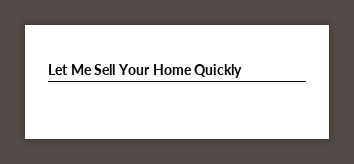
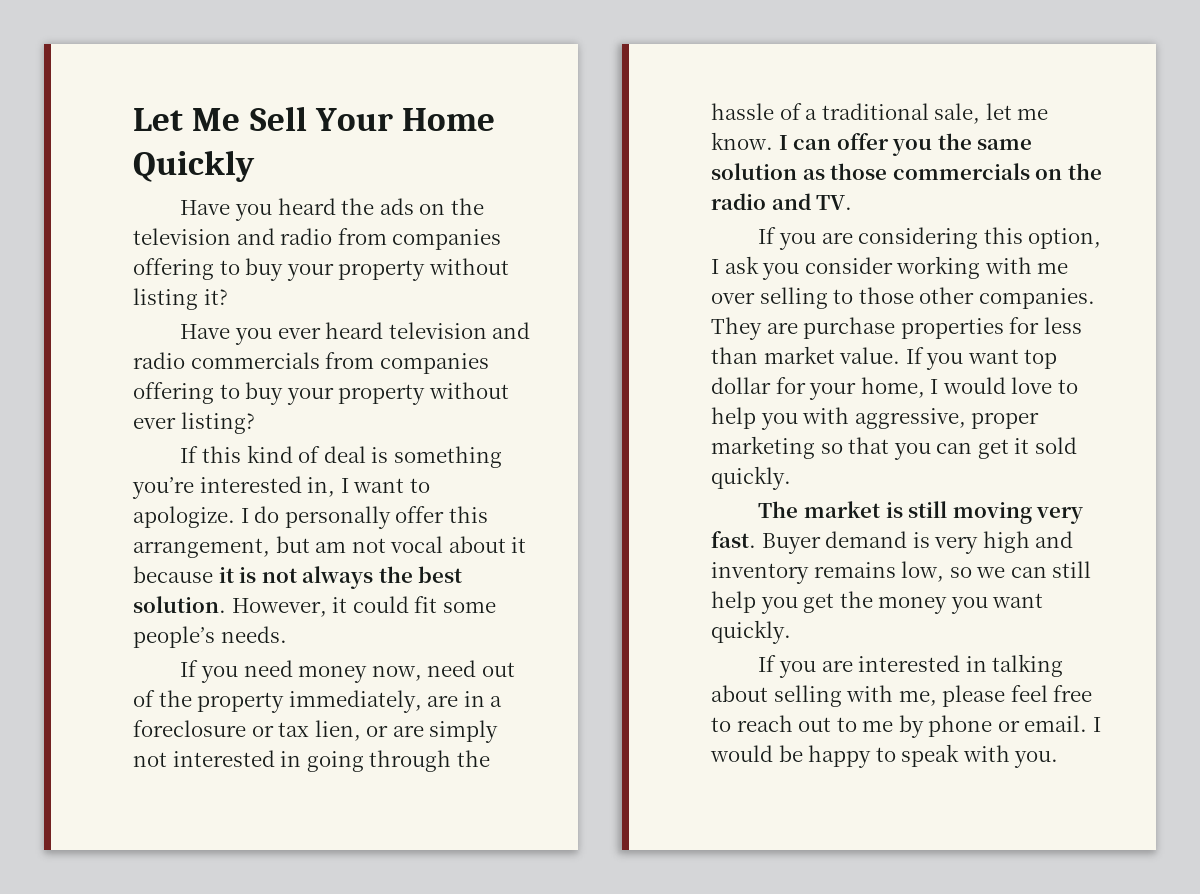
+ Have you heard the ads on the television and radio from companies offering to buy your property without listing it?
+ Have you ever heard television and radio commercials from companies offering to buy your property without ever listing?
+ If this kind of deal is something you’re interested in, I want to apologize. I do personally offer this arrangement, but am not vocal about it because it is not always the best solution. However, it could fit some people’s needs.
+ If you need money now, need out of the property immediately, are in a foreclosure or tax lien, or are simply not interested in going through the hassle of a traditional sale, let me know. I can offer you the same solution as those commercials on the radio and TV.
+ If you are considering this option, I ask you consider working with me over selling to those other companies. They are purchase properties for less than market value. If you want top dollar for your home, I would love to help you with aggressive, proper marketing so that you can get it sold quickly.
+ The market is still moving very fast. Buyer demand is very high and inventory remains low, so we can still help you get the money you want quickly.
+ If you are interested in talking about selling with me, please feel free to reach out to me by phone or email. I would be happy to speak with you.

